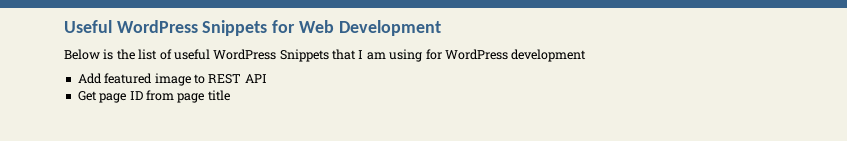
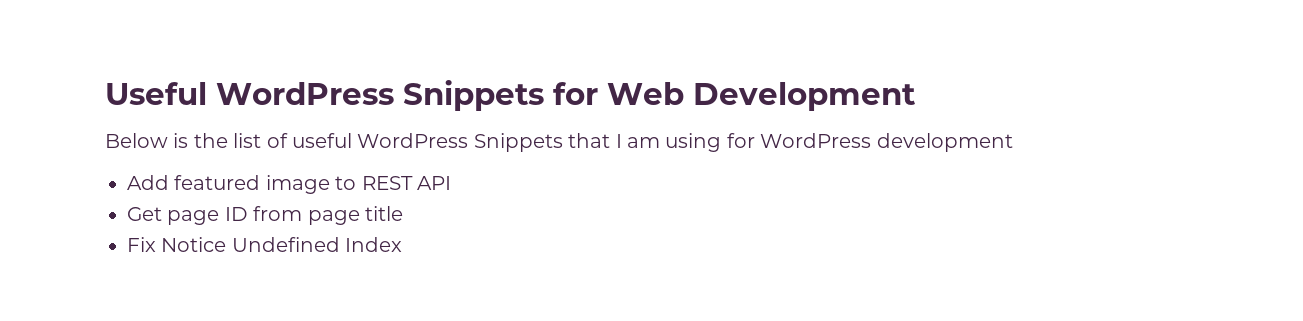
+ Fix Notice Undefined Index

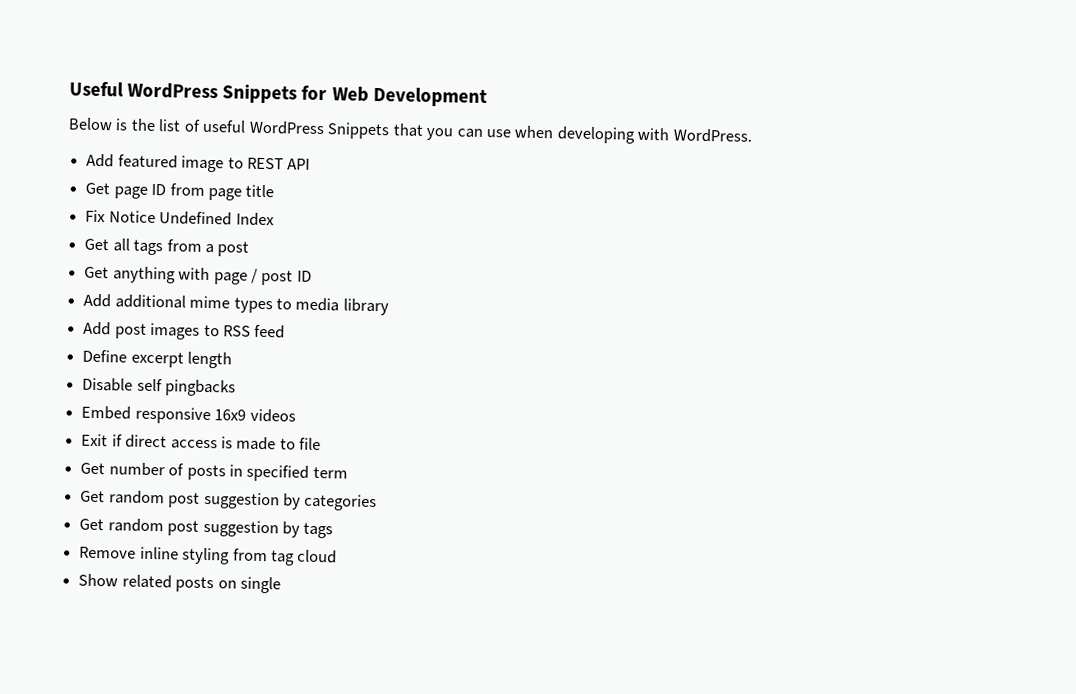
- Below is the list of useful WordPress Snippets that I am using for WordPress development
+ Below is the list of useful WordPress Snippets that you can use when developing with WordPress.
+ Get all tags from a post
+ Get anything with page / post ID
+ Add additional mime types to media library
+ Add post images to RSS feed
+ Define excerpt length
+ Disable self pingbacks
+ Embed responsive 16x9 videos
+ Exit if direct access is made to file
+ Get number of posts in specified term
+ Get random post suggestion by categories
+ Get random post suggestion by tags
+ Remove inline styling from tag cloud
+ Show related posts on single

